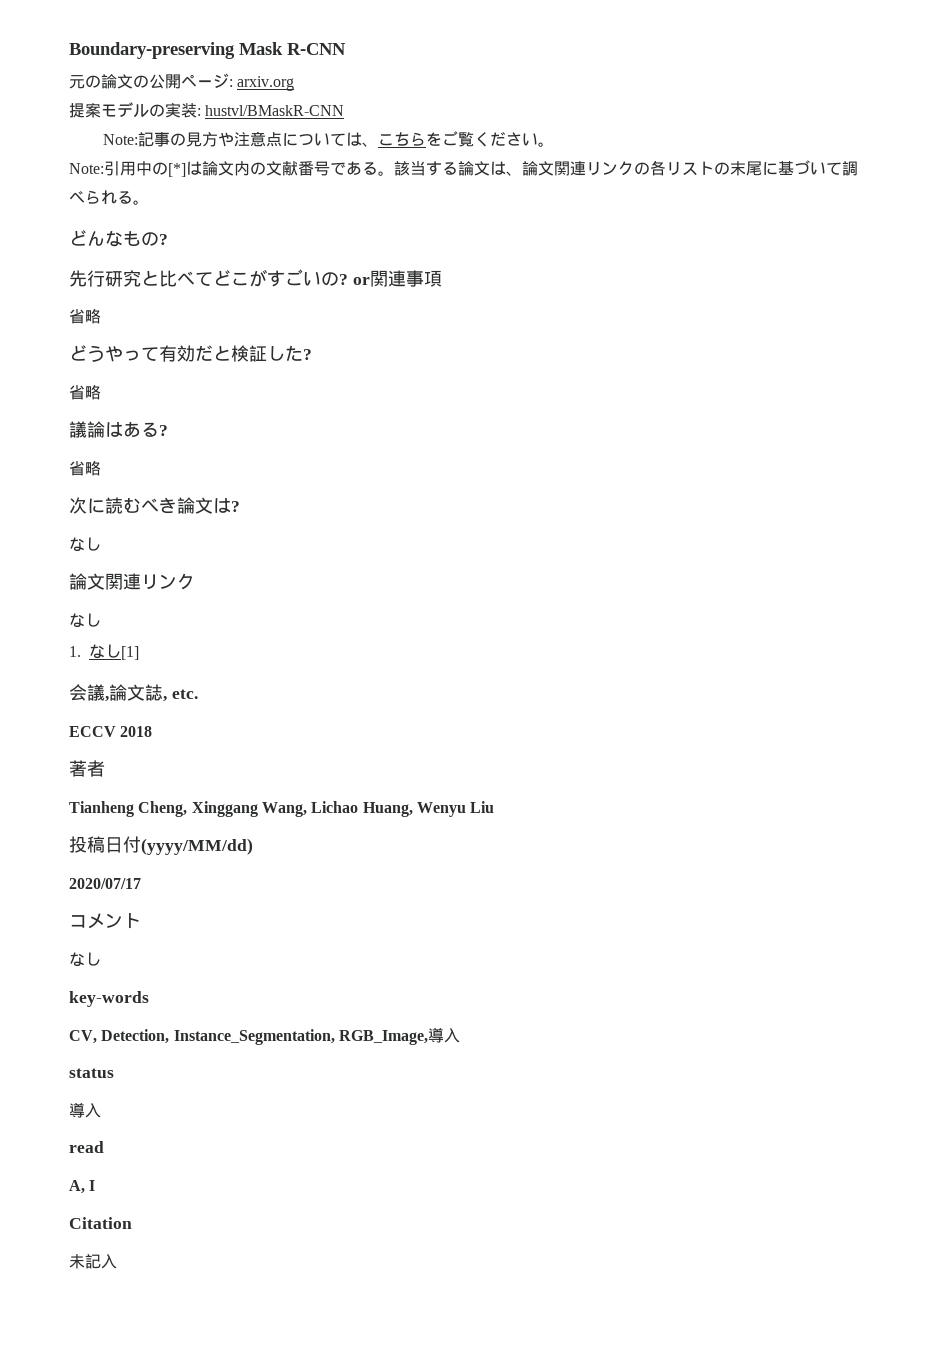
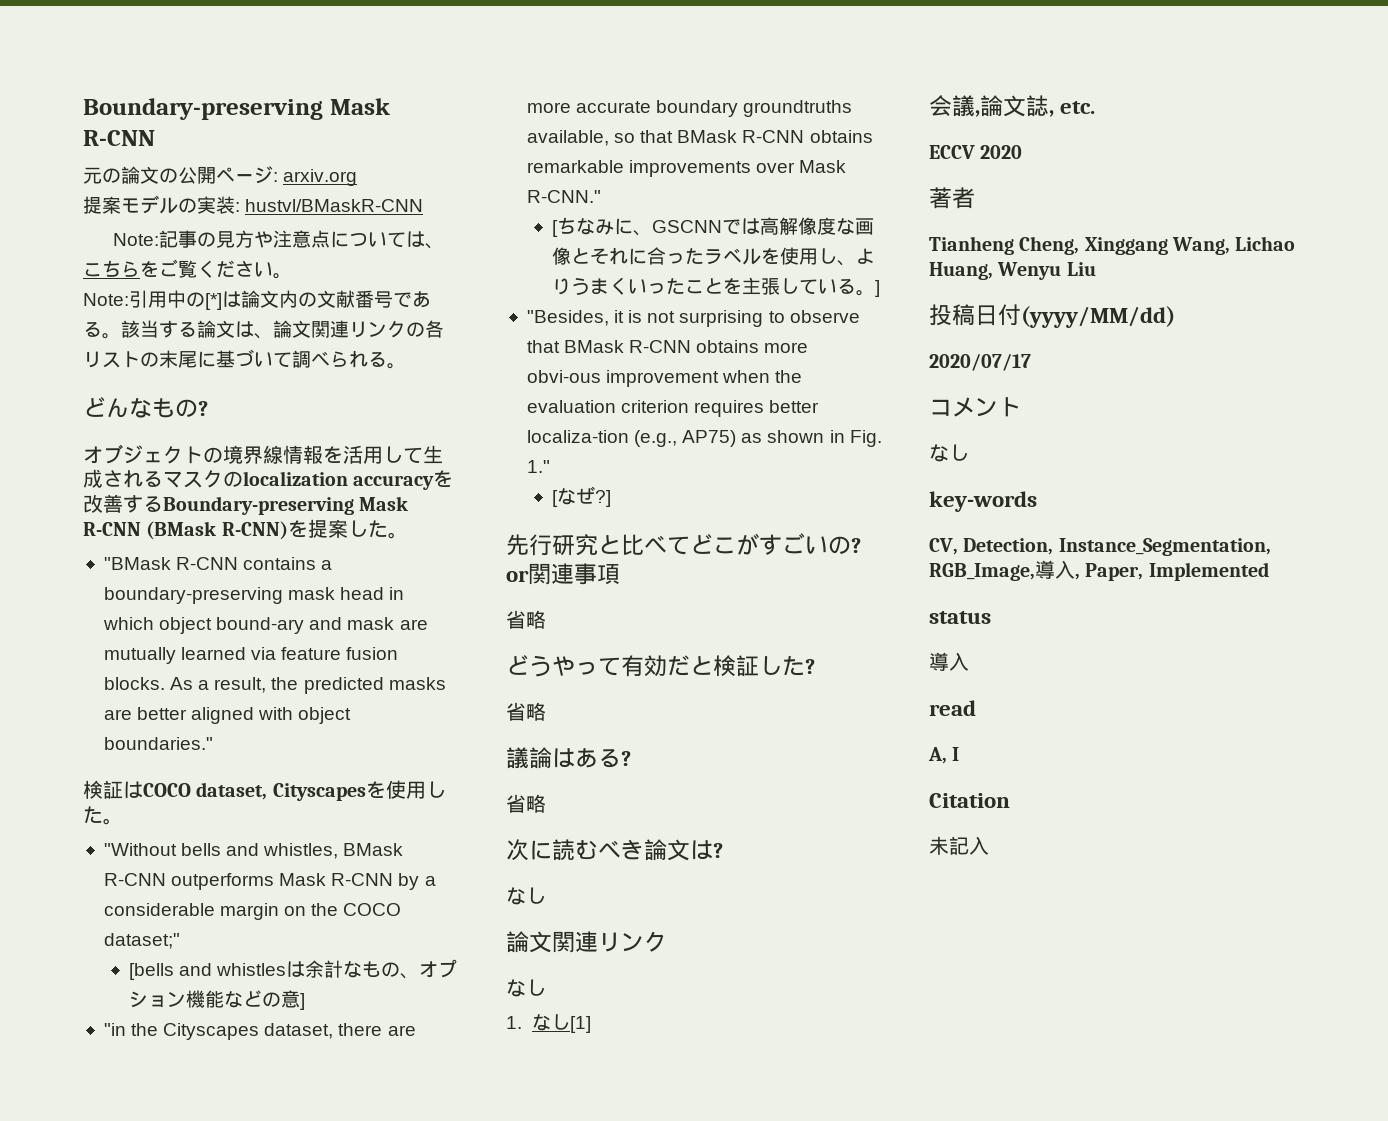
+ オブジェクトの境界線情報を活用して生成されるマスクのlocalization accuracyを改善するBoundary-preserving Mask R-CNN (BMask R-CNN)を提案した。
+ "BMask R-CNN contains a boundary-preserving mask head in which object bound-ary and mask are mutually learned via feature fusion blocks. As a result, the predicted masks are better aligned with object boundaries."
+ 検証はCOCO dataset, Cityscapesを使用した。
+ "Without bells and whistles, BMask R-CNN outperforms Mask R-CNN by a considerable margin on the COCO dataset;"
+ [bells and whistlesは余計なもの、オプション機能などの意]
+ "in the Cityscapes dataset, there are more accurate boundary groundtruths available, so that BMask R-CNN obtains remarkable improvements over Mask R-CNN."
+ [ちなみに、GSCNNでは高解像度な画像とそれに合ったラベルを使用し、よりうまくいったことを主張している。]
+ "Besides, it is not surprising to observe that BMask R-CNN obtains more obvi-ous improvement when the evaluation criterion requires better localiza-tion (e.g., AP75) as shown in Fig. 1."
+ [なぜ?]
- ECCV 2018
+ ECCV 2020
- CV, Detection, Instance_Segmentation, RGB_Image,導入
+ CV, Detection, Instance_Segmentation, RGB_Image,導入, Paper, Implemented

